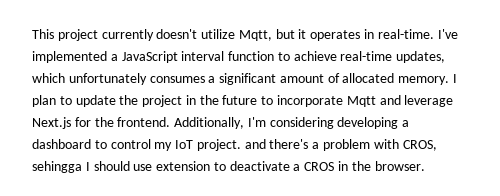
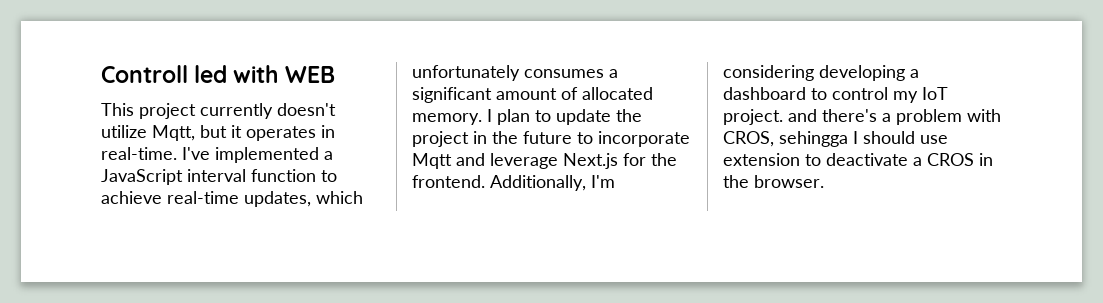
+ Controll led with WEB

